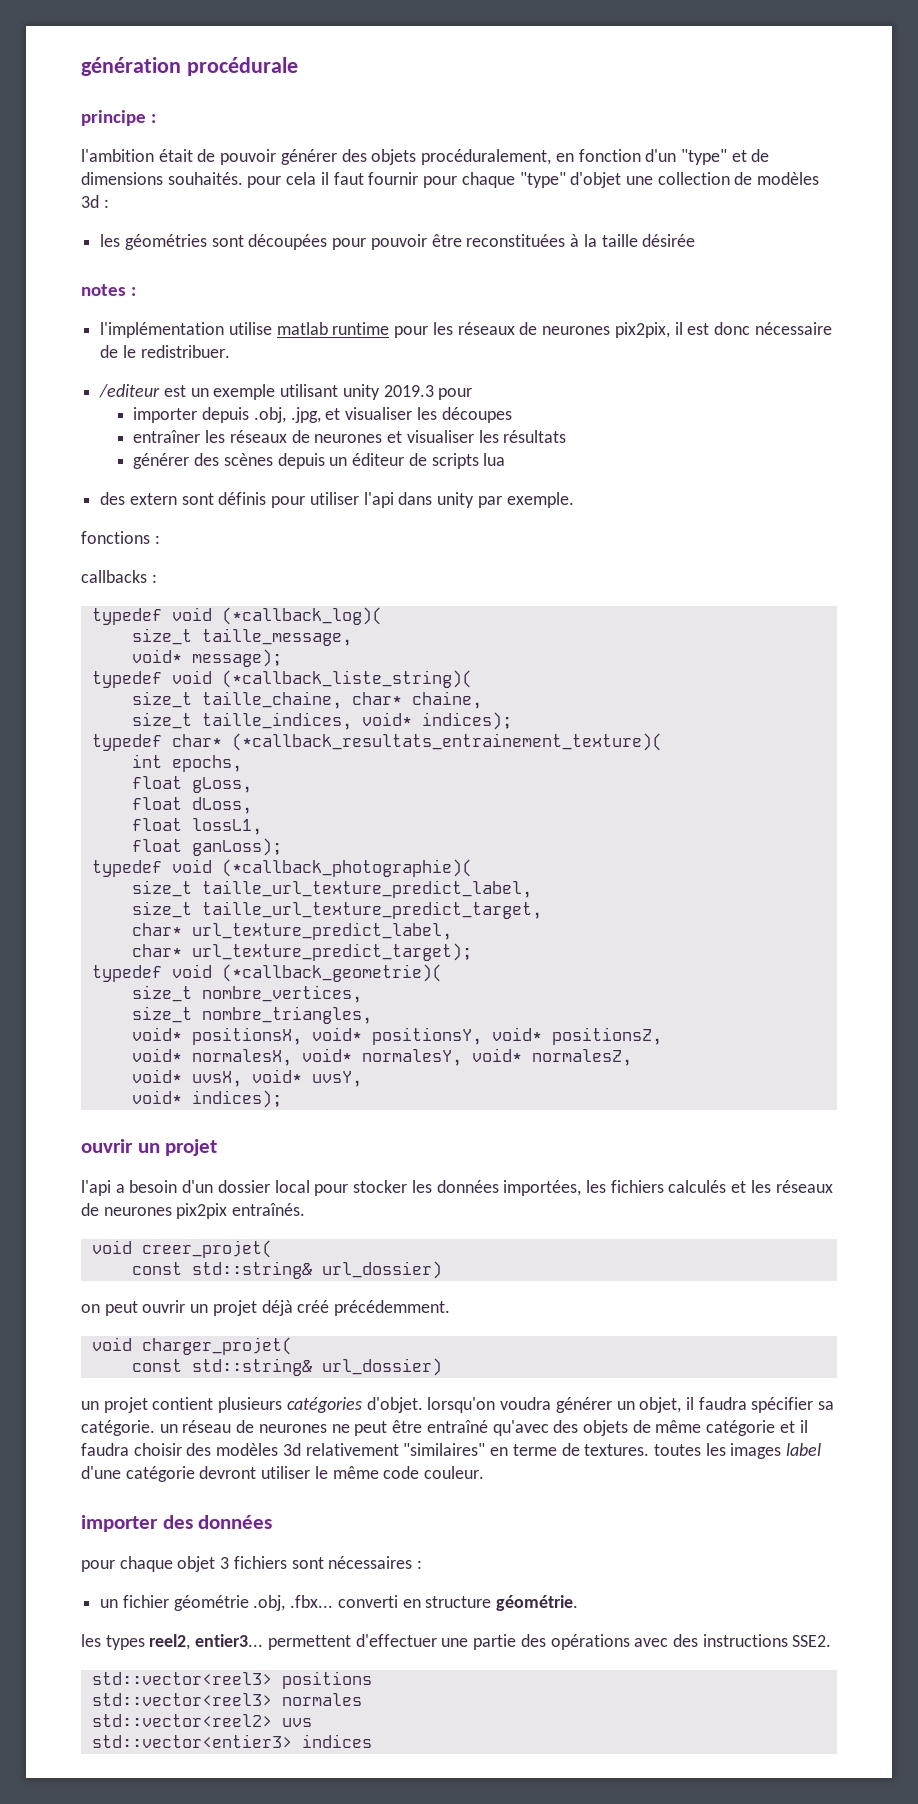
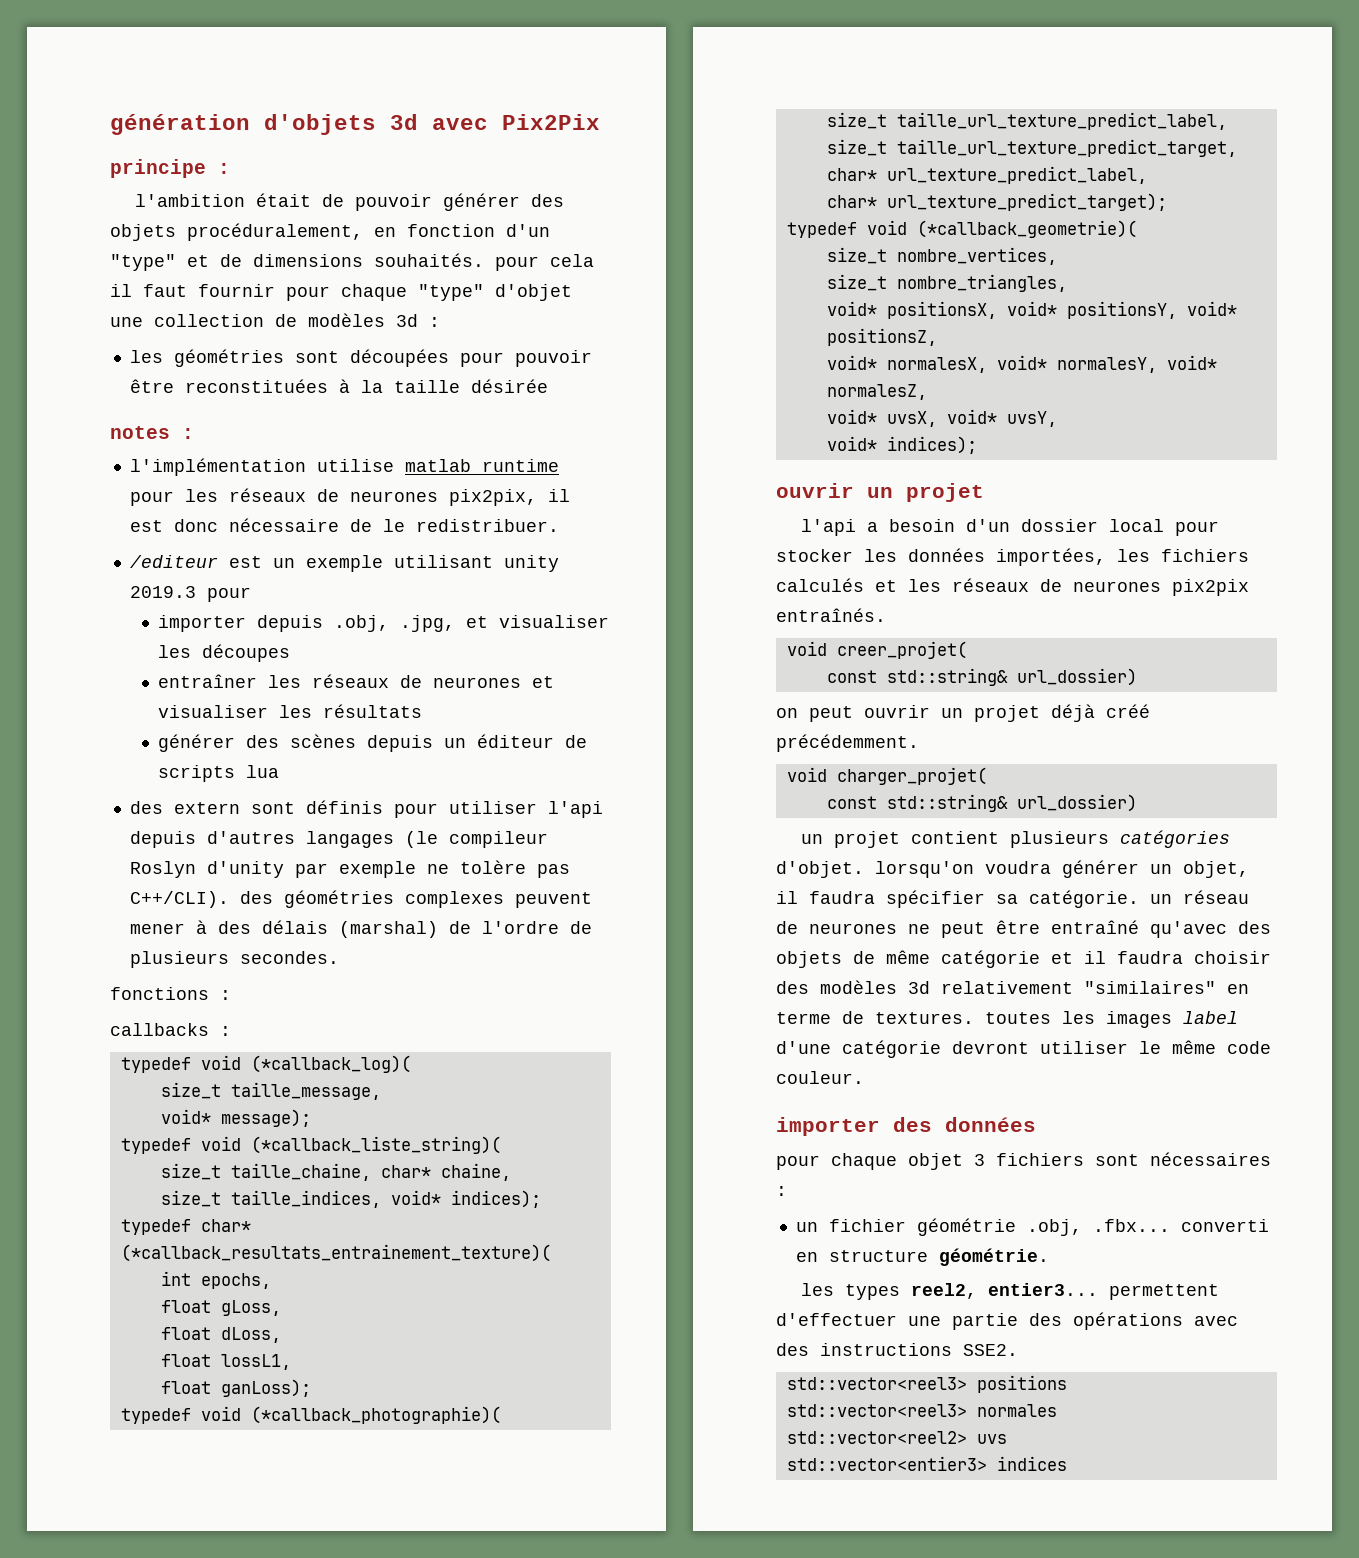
- génération procédurale
+ génération d'objets 3d avec Pix2Pix
- des extern sont définis pour utiliser l'api dans unity par exemple.
+ des extern sont définis pour utiliser l'api depuis d'autres langages (le compileur Roslyn d'unity par exemple ne tolère pas C++/CLI). des géométries complexes peuvent mener à des délais (marshal) de l'ordre de plusieurs secondes.

